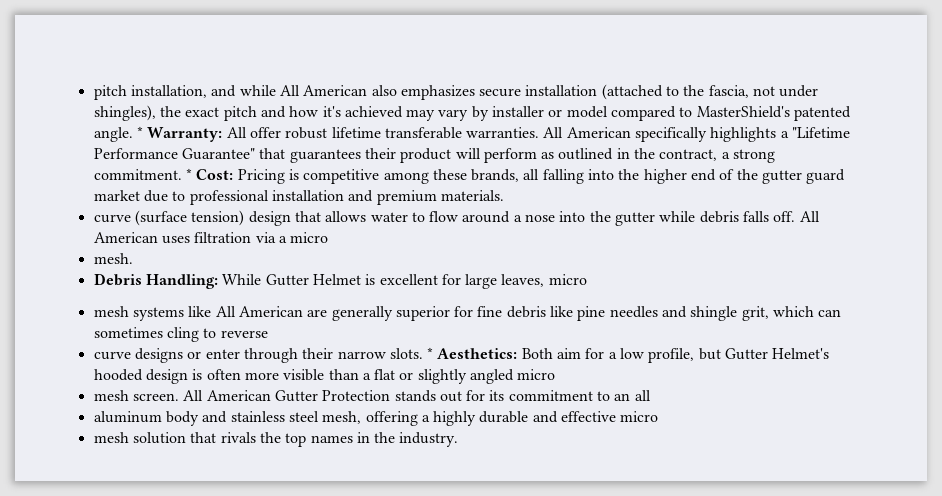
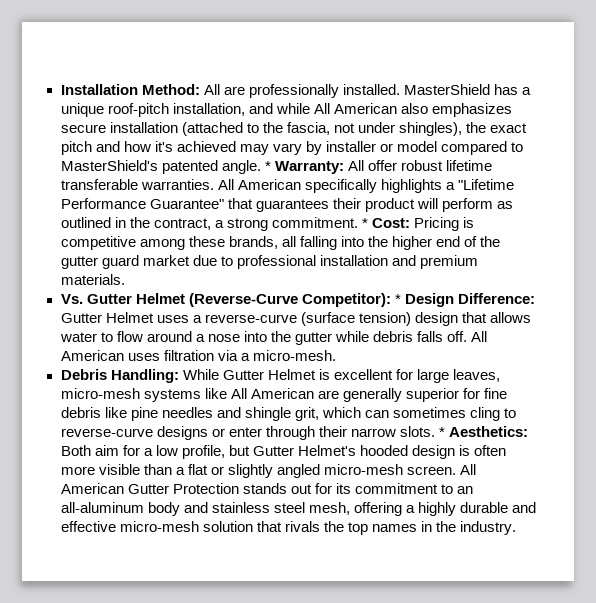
- pitch installation, and while All American also emphasizes secure installation (attached to the fascia, not under shingles), the exact pitch and how it's achieved may vary by installer or model compared to MasterShield's patented angle.
+ Installation Method: All are professionally installed. MasterShield has a unique roof-pitch installation, and while All American also emphasizes secure installation (attached to the fascia, not under shingles), the exact pitch and how it's achieved may vary by installer or model compared to MasterShield's patented angle.
- curve (surface tension) design that allows water to flow around a nose into the gutter while debris falls off.
+ Vs. Gutter Helmet (Reverse-Curve Competitor): * Design Difference: Gutter Helmet uses a reverse-curve (surface tension) design that allows water to flow around a nose into the gutter while debris falls off.
- All American uses filtration via a micro
- mesh.
+ All American uses filtration via a micro-mesh.
- Debris Handling: While Gutter Helmet is excellent for large leaves, micro
- mesh systems like All American are generally superior for fine debris like pine needles and shingle grit, which can sometimes cling to reverse
- curve designs or enter through their narrow slots.
+ Debris Handling: While Gutter Helmet is excellent for large leaves, micro-mesh systems like All American are generally superior for fine debris like pine needles and shingle grit, which can sometimes cling to reverse-curve designs or enter through their narrow slots.
- * Aesthetics: Both aim for a low profile, but Gutter Helmet's hooded design is often more visible than a flat or slightly angled micro
- mesh screen.
+ * Aesthetics: Both aim for a low profile, but Gutter Helmet's hooded design is often more visible than a flat or slightly angled micro-mesh screen.
- All American Gutter Protection stands out for its commitment to an all
- aluminum body and stainless steel mesh, offering a highly durable and effective micro
- mesh solution that rivals the top names in the industry.
+ All American Gutter Protection stands out for its commitment to an all-aluminum body and stainless steel mesh, offering a highly durable and effective micro-mesh solution that rivals the top names in the industry.

